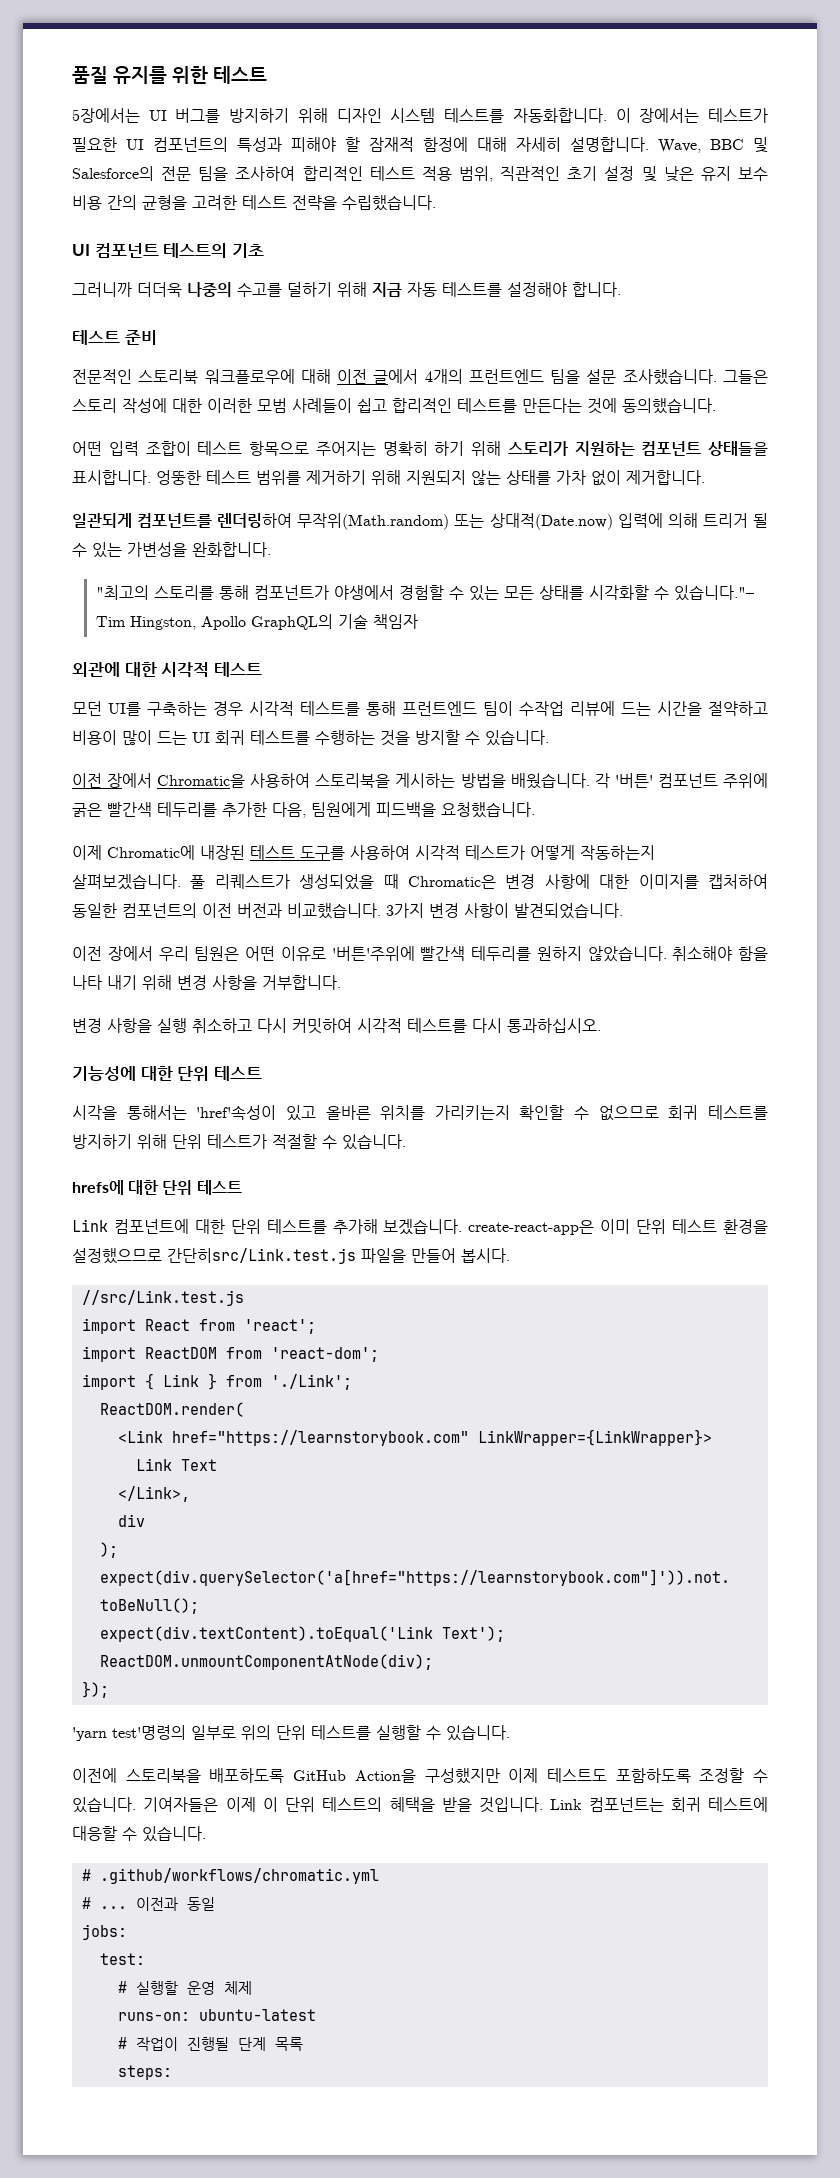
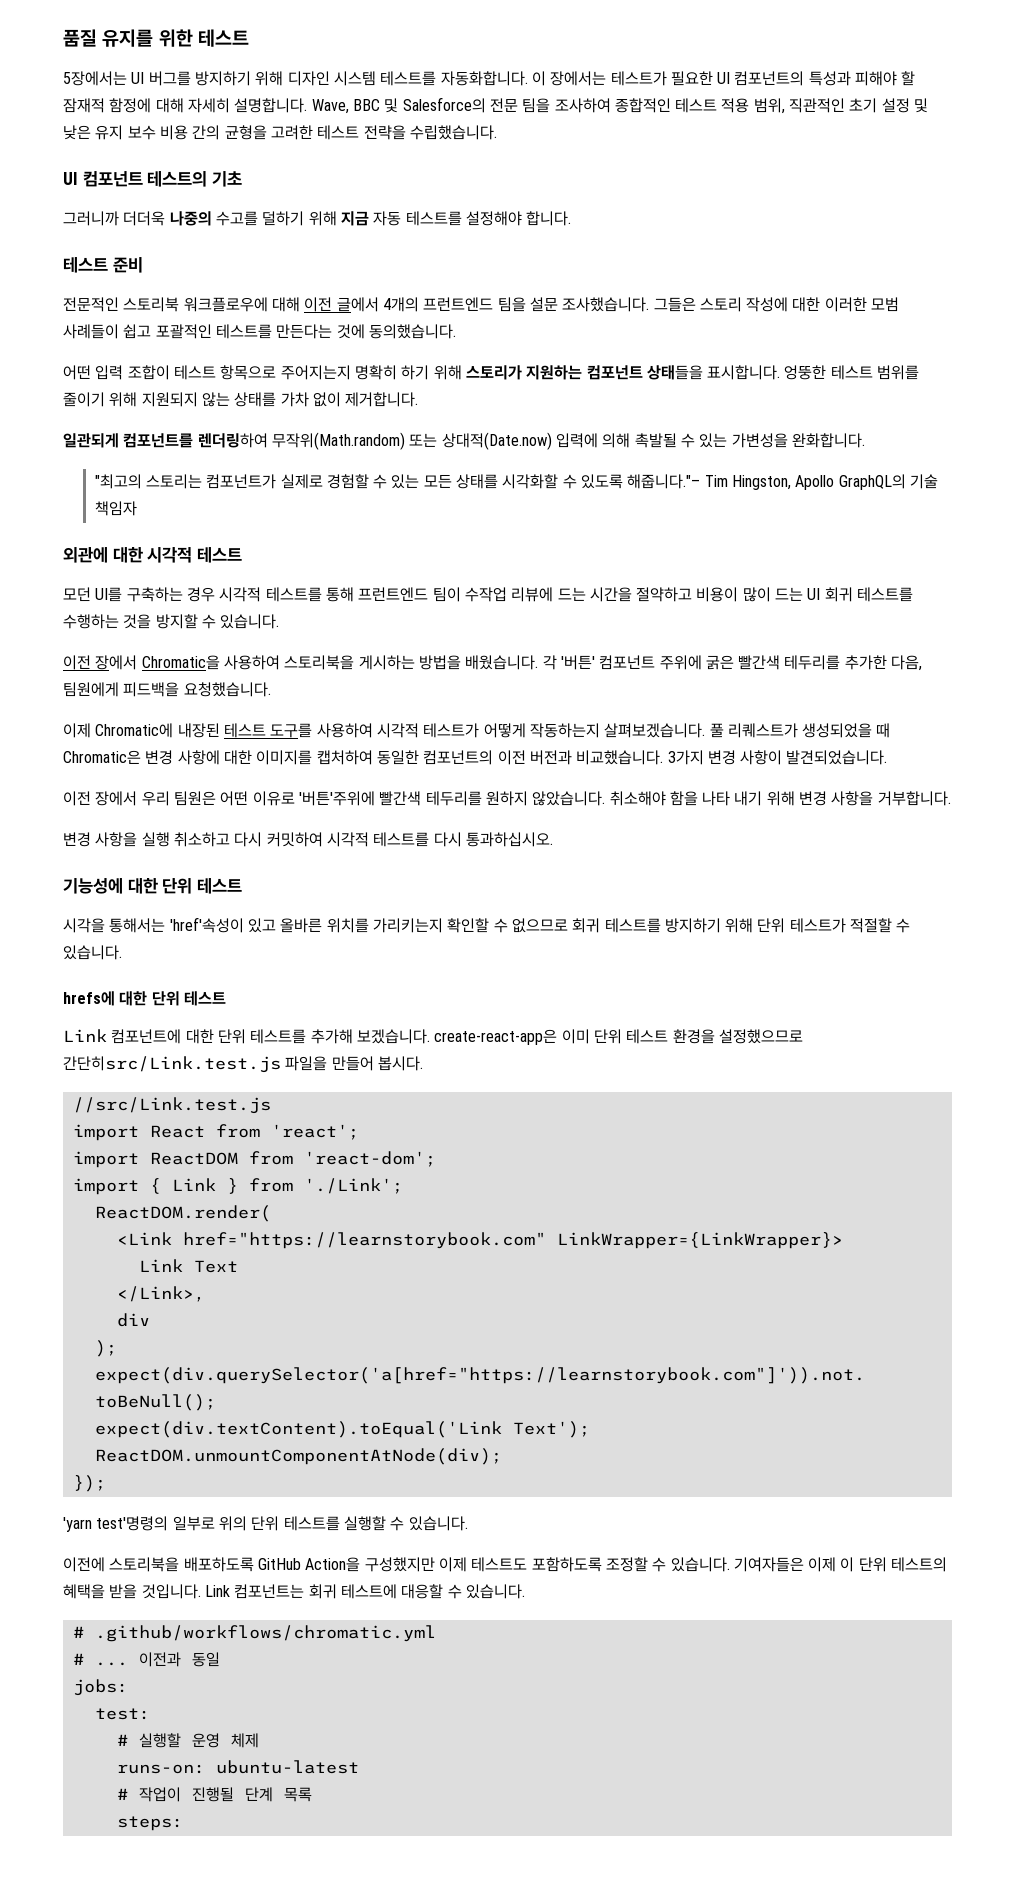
- Wave, BBC 및 Salesforce의 전문 팀을 조사하여 합리적인 테스트 적용 범위, 직관적인 초기 설정 및 낮은 유지 보수 비용 간의 균형을 고려한 테스트 전략을 수립했습니다.
+ Wave, BBC 및 Salesforce의 전문 팀을 조사하여 종합적인 테스트 적용 범위, 직관적인 초기 설정 및 낮은 유지 보수 비용 간의 균형을 고려한 테스트 전략을 수립했습니다.
- 그들은 스토리 작성에 대한 이러한 모범 사례들이 쉽고 합리적인 테스트를 만든다는 것에 동의했습니다.
+ 그들은 스토리 작성에 대한 이러한 모범 사례들이 쉽고 포괄적인 테스트를 만든다는 것에 동의했습니다.
- 어떤 입력 조합이 테스트 항목으로 주어지는 명확히 하기 위해 스토리가 지원하는 컴포넌트 상태들을 표시합니다.
+ 어떤 입력 조합이 테스트 항목으로 주어지는지 명확히 하기 위해 스토리가 지원하는 컴포넌트 상태들을 표시합니다.
- 엉뚱한 테스트 범위를 제거하기 위해 지원되지 않는 상태를 가차 없이 제거합니다.
+ 엉뚱한 테스트 범위를 줄이기 위해 지원되지 않는 상태를 가차 없이 제거합니다.
- 일관되게 컴포넌트를 렌더링하여 무작위(Math.random) 또는 상대적(Date.now) 입력에 의해 트리거 될 수 있는 가변성을 완화합니다.
+ 일관되게 컴포넌트를 렌더링하여 무작위(Math.random) 또는 상대적(Date.now) 입력에 의해 촉발될 수 있는 가변성을 완화합니다.
- "최고의 스토리를 통해 컴포넌트가 야생에서 경험할 수 있는 모든 상태를 시각화할 수 있습니다."– Tim Hingston, Apollo GraphQL의 기술 책임자
+ "최고의 스토리는 컴포넌트가 실제로 경험할 수 있는 모든 상태를 시각화할 수 있도록 해줍니다."– Tim Hingston, Apollo GraphQL의 기술 책임자

